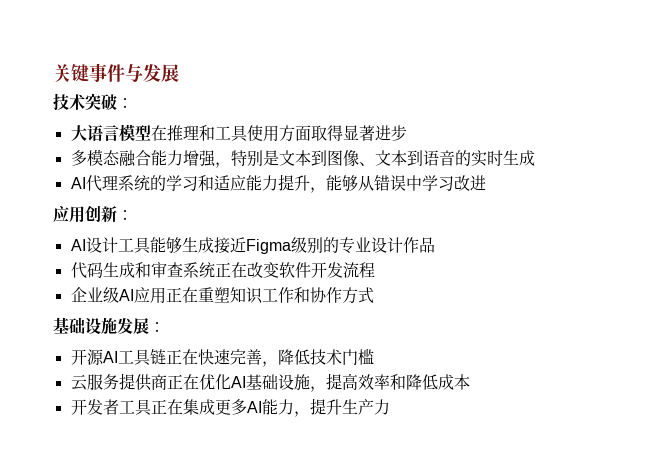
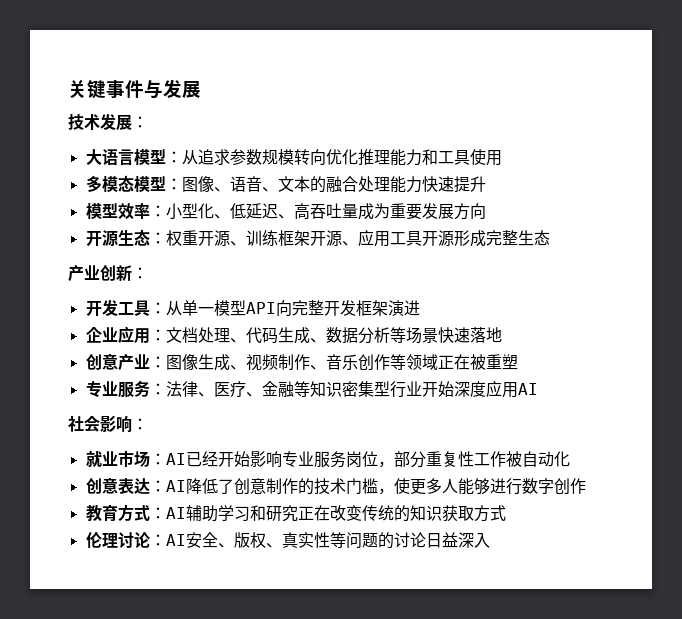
- 技术突破：
+ 技术发展：
- 大语言模型在推理和工具使用方面取得显著进步
- 多模态融合能力增强，特别是文本到图像、文本到语音的实时生成
- AI代理系统的学习和适应能力提升，能够从错误中学习改进
- 应用创新：
- AI设计工具能够生成接近Figma级别的专业设计作品
- 代码生成和审查系统正在改变软件开发流程
- 企业级AI应用正在重塑知识工作和协作方式
- 基础设施发展：
- 开源AI工具链正在快速完善，降低技术门槛
- 云服务提供商正在优化AI基础设施，提高效率和降低成本
- 开发者工具正在集成更多AI能力，提升生产力
+ 大语言模型：从追求参数规模转向优化推理能力和工具使用
+ 多模态模型：图像、语音、文本的融合处理能力快速提升
+ 模型效率：小型化、低延迟、高吞吐量成为重要发展方向
+ 开源生态：权重开源、训练框架开源、应用工具开源形成完整生态
+ 产业创新：
+ 开发工具：从单一模型API向完整开发框架演进
+ 企业应用：文档处理、代码生成、数据分析等场景快速落地
+ 创意产业：图像生成、视频制作、音乐创作等领域正在被重塑
+ 专业服务：法律、医疗、金融等知识密集型行业开始深度应用AI
+ 社会影响：
+ 就业市场：AI已经开始影响专业服务岗位，部分重复性工作被自动化
+ 创意表达：AI降低了创意制作的技术门槛，使更多人能够进行数字创作
+ 教育方式：AI辅助学习和研究正在改变传统的知识获取方式
+ 伦理讨论：AI安全、版权、真实性等问题的讨论日益深入

